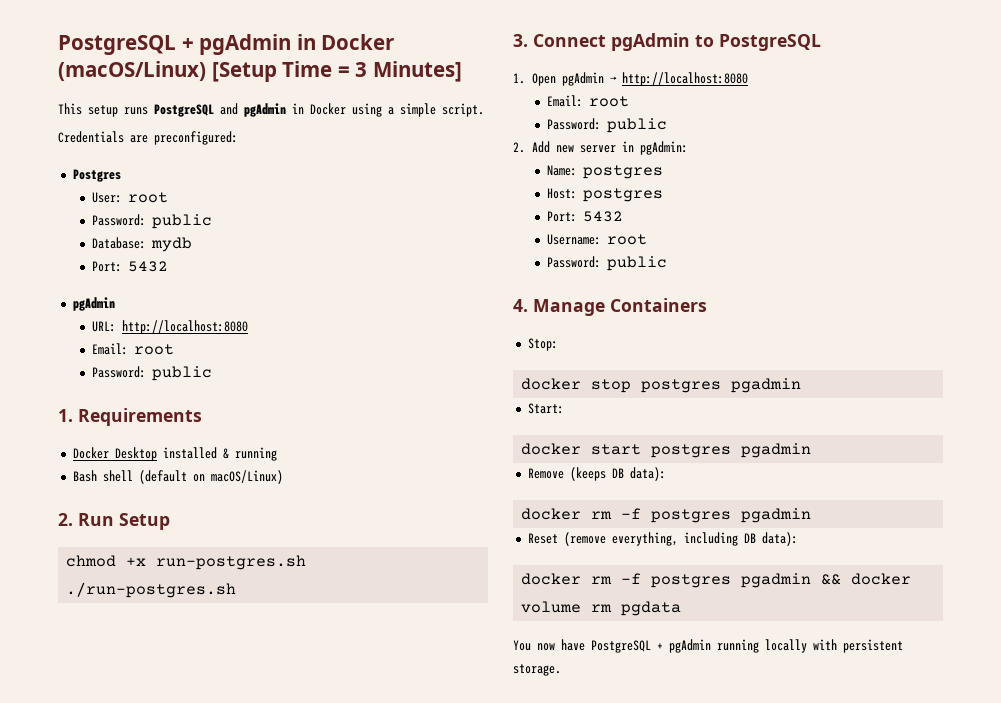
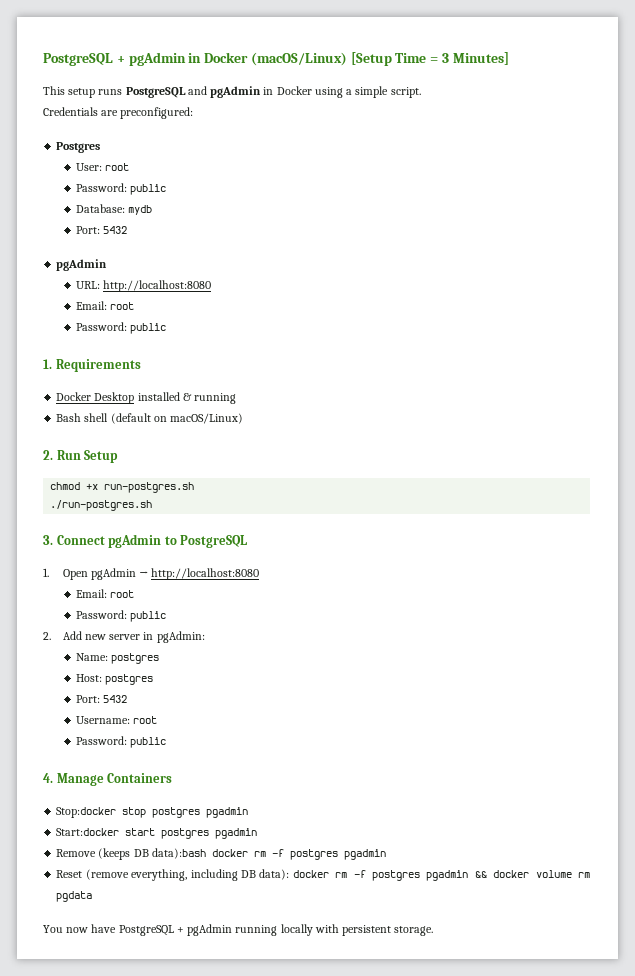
- Stop:
- docker stop postgres pgadmin
+ Stop:docker stop postgres pgadmin
- Start:
- docker start postgres pgadmin
+ Start:docker start postgres pgadmin
- Remove (keeps DB data):
- docker rm -f postgres pgadmin
+ Remove (keeps DB data):bash docker rm -f postgres pgadmin
- Reset (remove everything, including DB data):
- docker rm -f postgres pgadmin && docker volume rm pgdata
+ Reset (remove everything, including DB data): docker rm -f postgres pgadmin && docker volume rm pgdata

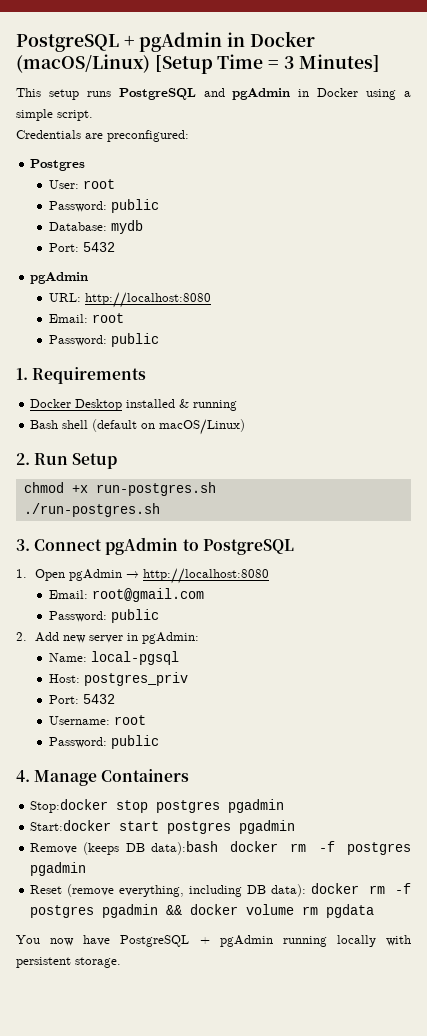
  1. Open pgAdmin → http://localhost:8080
- Email: root
+ Email: root@gmail.com
- Name: postgres
+ Name: local-pgsql
- Host: postgres
+ Host: postgres_priv

